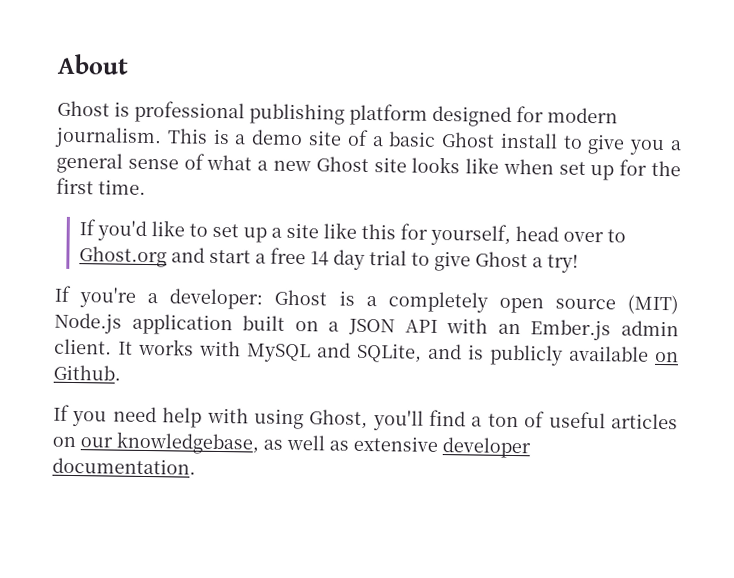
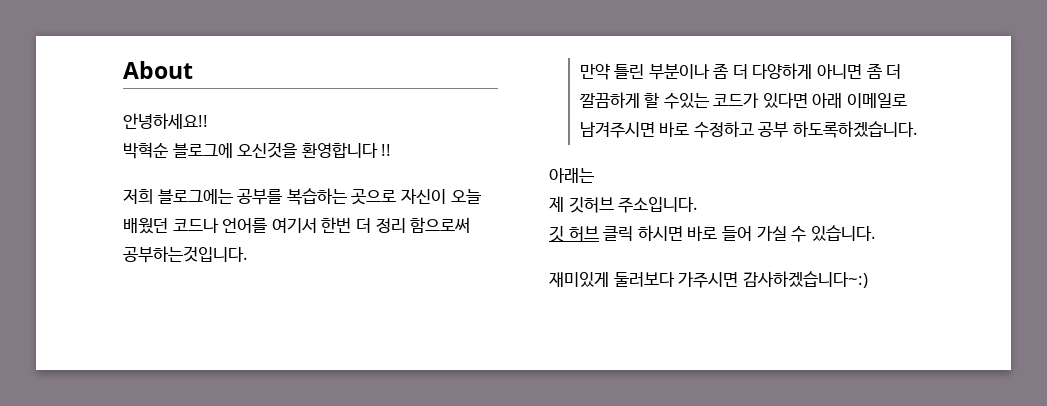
- Ghost is professional publishing platform designed for modern journalism. This is a demo site of a basic Ghost install to give you a general sense of what a new Ghost site looks like when set up for the first time.
- If you'd like to set up a site like this for yourself, head over to Ghost.org and start a free 14 day trial to give Ghost a try!
- If you're a developer: Ghost is a completely open source (MIT) Node.js application built on a JSON API with an Ember.js admin client. It works with MySQL and SQLite, and is publicly available on Github.
- If you need help with using Ghost, you'll find a ton of useful articles on our knowledgebase, as well as extensive developer documentation.
+ 안녕하세요!!
+ 박혁순 블로그에 오신것을 환영합니다 !!
+ 저희 블로그에는 공부를 복습하는 곳으로 자신이 오늘 배웠던 코드나 언어를 여기서 한번 더 정리 함으로써 공부하는것입니다.
+ 만약 틀린 부분이나 좀 더 다양하게 아니면 좀 더 깔끔하게 할 수있는 코드가 있다면 아래 이메일로 남겨주시면 바로 수정하고 공부 하도록하겠습니다.
+ 아래는
+ 제 깃허브 주소입니다.
+ 깃 허브 클릭 하시면 바로 들어 가실 수 있습니다.
+ 재미있게 둘러보다 가주시면 감사하겠습니다~:)

